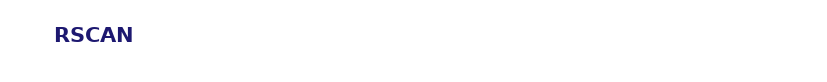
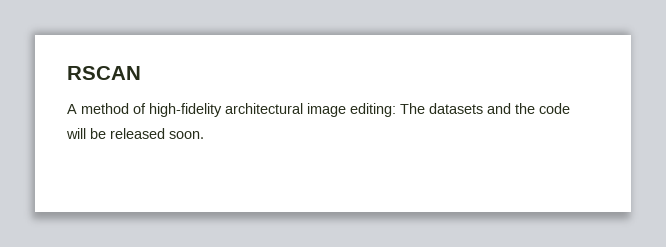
+ A method of high-fidelity architectural image editing: The datasets and the code will be released soon.

